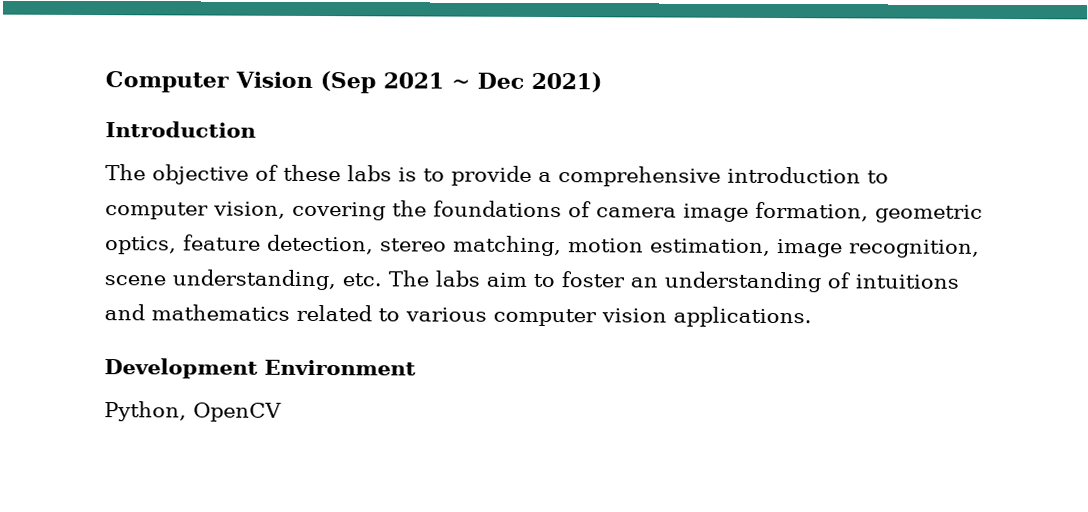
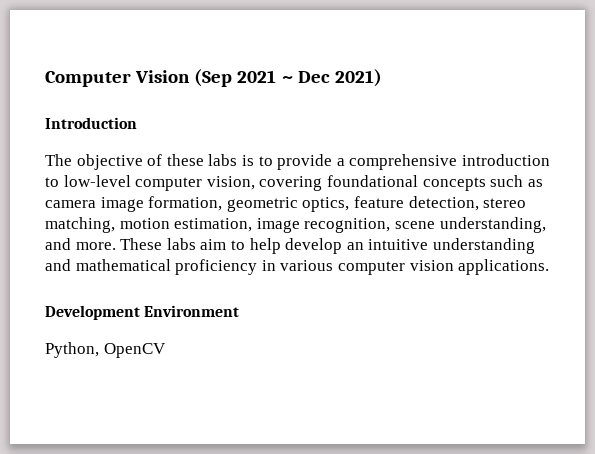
- The objective of these labs is to provide a comprehensive introduction to computer vision, covering the foundations of camera image formation, geometric optics, feature detection, stereo matching, motion estimation, image recognition, scene understanding, etc. The labs aim to foster an understanding of intuitions and mathematics related to various computer vision applications.
+ The objective of these labs is to provide a comprehensive introduction to low-level computer vision, covering foundational concepts such as camera image formation, geometric optics, feature detection, stereo matching, motion estimation, image recognition, scene understanding, and more. These labs aim to help develop an intuitive understanding and mathematical proficiency in various computer vision applications.

